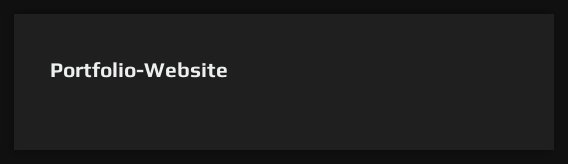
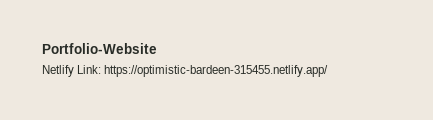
+ Netlify Link: https://optimistic-bardeen-315455.netlify.app/

